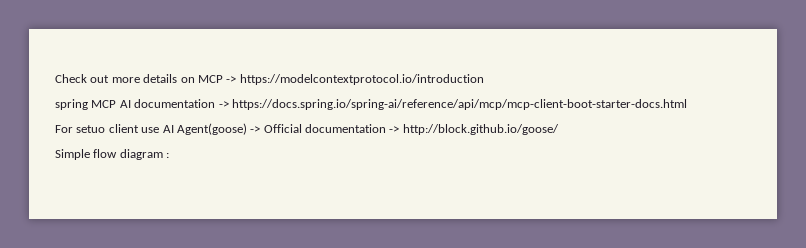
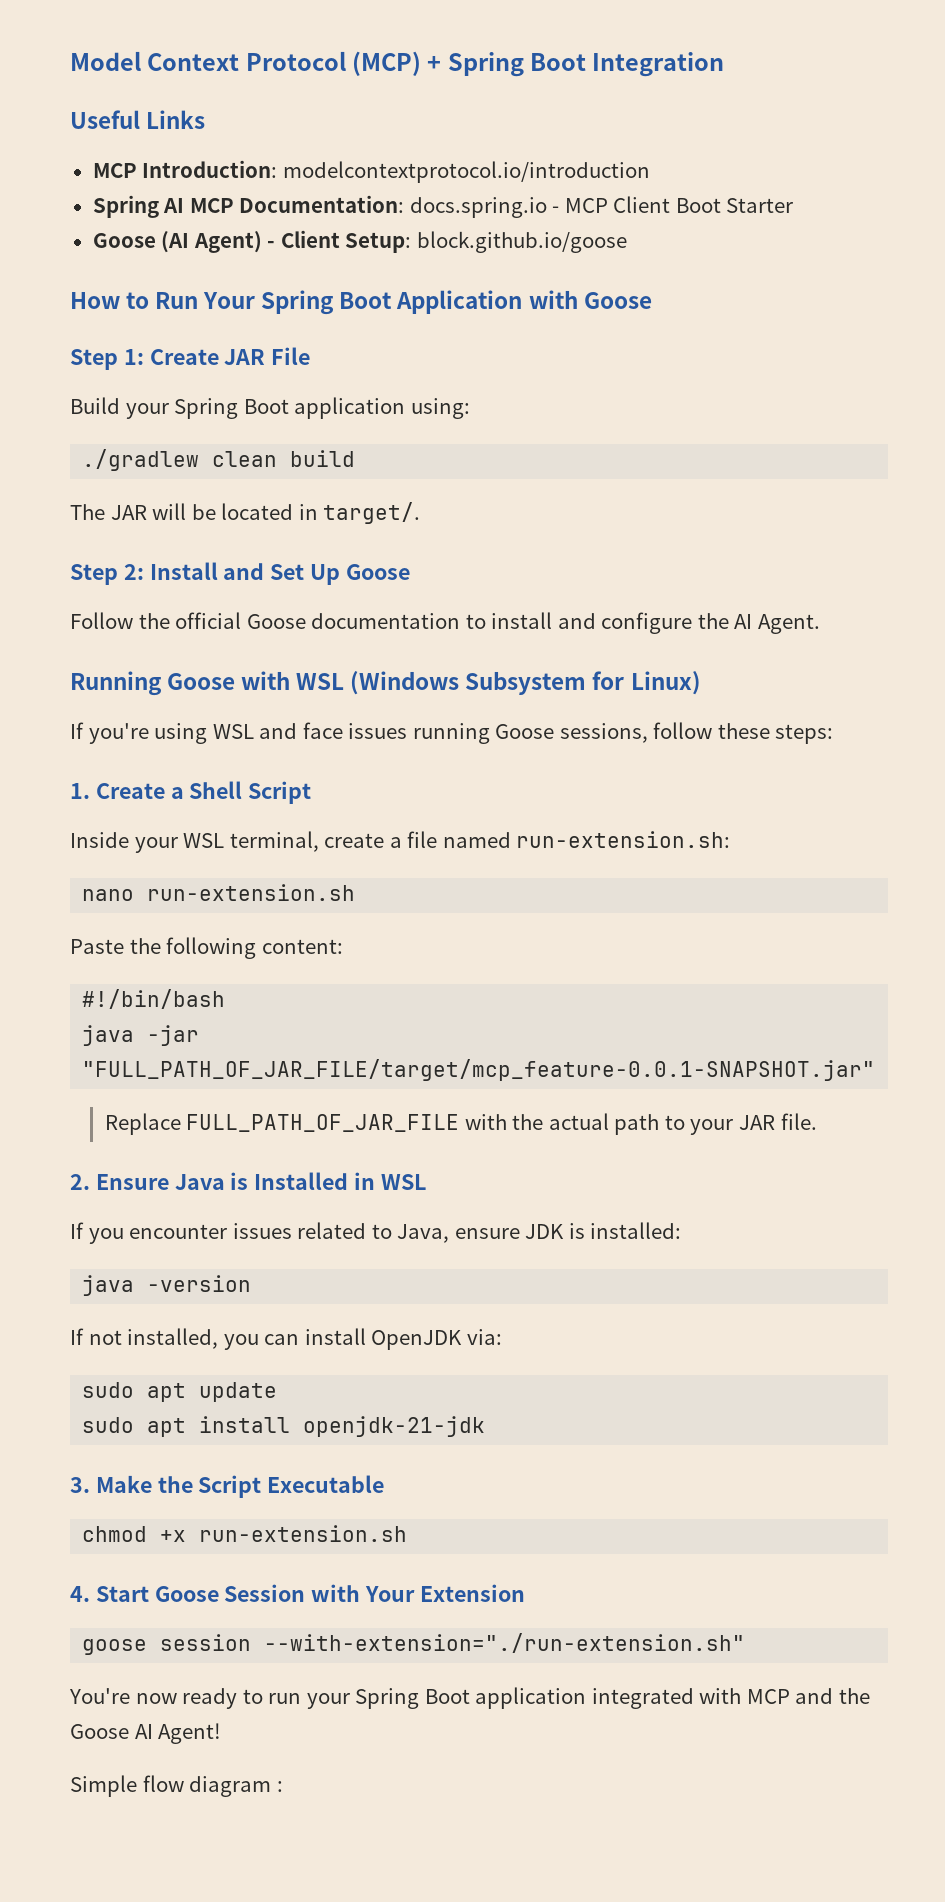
- Check out more details on MCP -> https://modelcontextprotocol.io/introduction
- spring MCP AI documentation -> https://docs.spring.io/spring-ai/reference/api/mcp/mcp-client-boot-starter-docs.html
- For setuo client use AI Agent(goose) -> Official documentation -> http://block.github.io/goose/
+ Model Context Protocol (MCP) + Spring Boot Integration
+ Useful Links
+ MCP Introduction: modelcontextprotocol.io/introduction
+ Spring AI MCP Documentation: docs.spring.io - MCP Client Boot Starter
+ Goose (AI Agent) - Client Setup: block.github.io/goose
+ How to Run Your Spring Boot Application with Goose
+ Step 1: Create JAR File
+ Build your Spring Boot application using:
+ ./gradlew clean build
+ The JAR will be located in target/.
+ Step 2: Install and Set Up Goose
+ Follow the official Goose documentation to install and configure the AI Agent.
+ Running Goose with WSL (Windows Subsystem for Linux)
+ If you're using WSL and face issues running Goose sessions, follow these steps:
+ 1. Create a Shell Script
+ Inside your WSL terminal, create a file named run-extension.sh:
+ nano run-extension.sh
+ Paste the following content:
+ #!/bin/bash
+ java -jar "FULL_PATH_OF_JAR_FILE/target/mcp_feature-0.0.1-SNAPSHOT.jar"
+ Replace FULL_PATH_OF_JAR_FILE with the actual path to your JAR file.
+ 2. Ensure Java is Installed in WSL
+ If you encounter issues related to Java, ensure JDK is installed:
+ java -version
+ If not installed, you can install OpenJDK via:
+ sudo apt update
+ sudo apt install openjdk-21-jdk
+ 3. Make the Script Executable
+ chmod +x run-extension.sh
+ 4. Start Goose Session with Your Extension
+ goose session --with-extension="./run-extension.sh"
+ You're now ready to run your Spring Boot application integrated with MCP and the Goose AI Agent!

